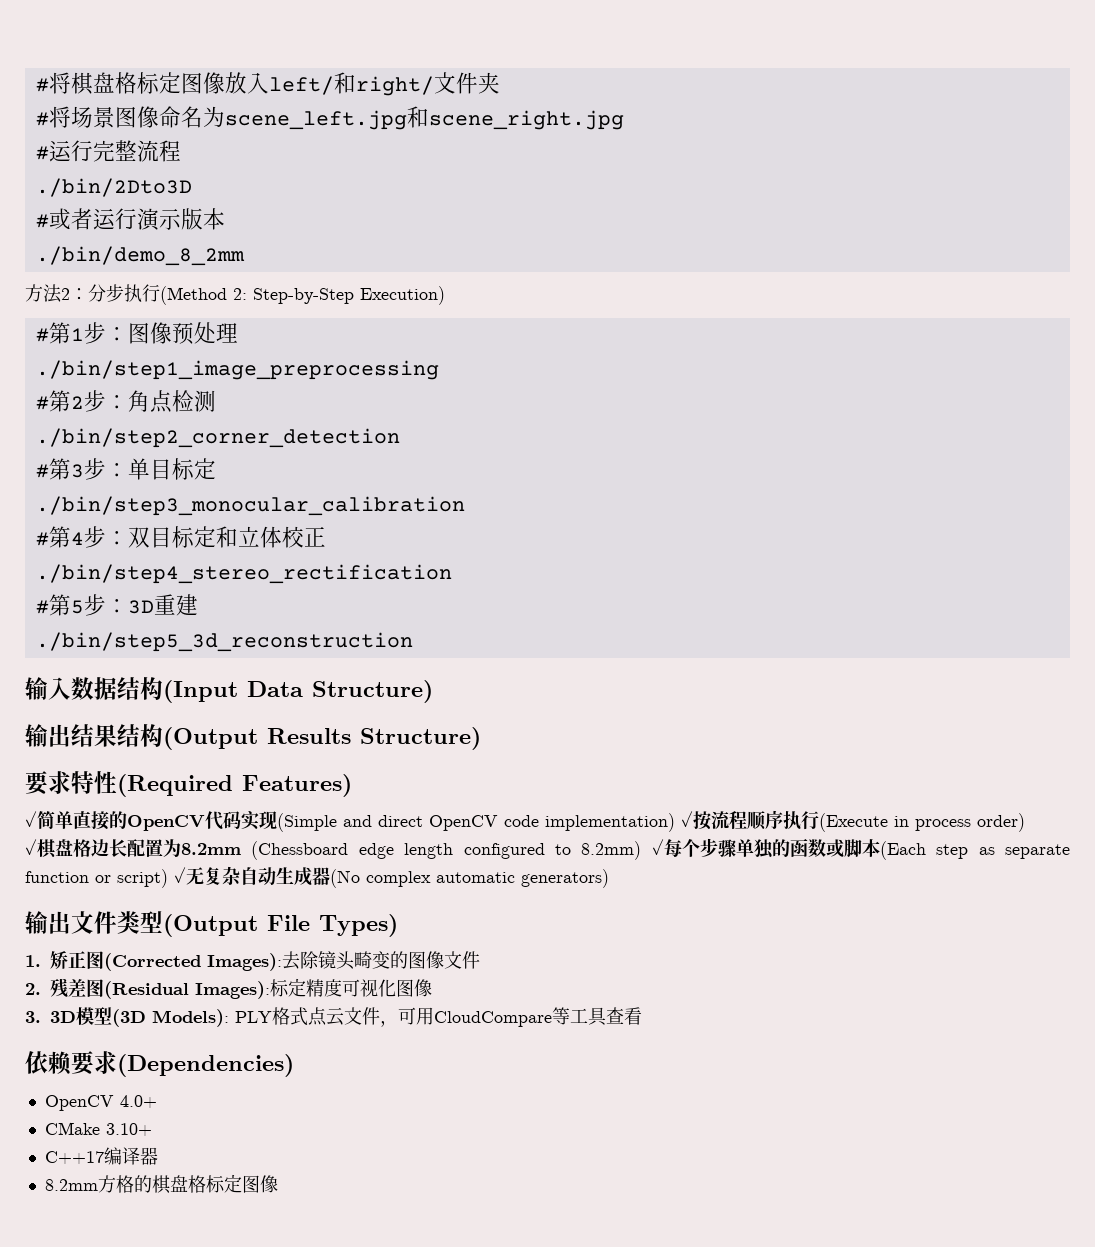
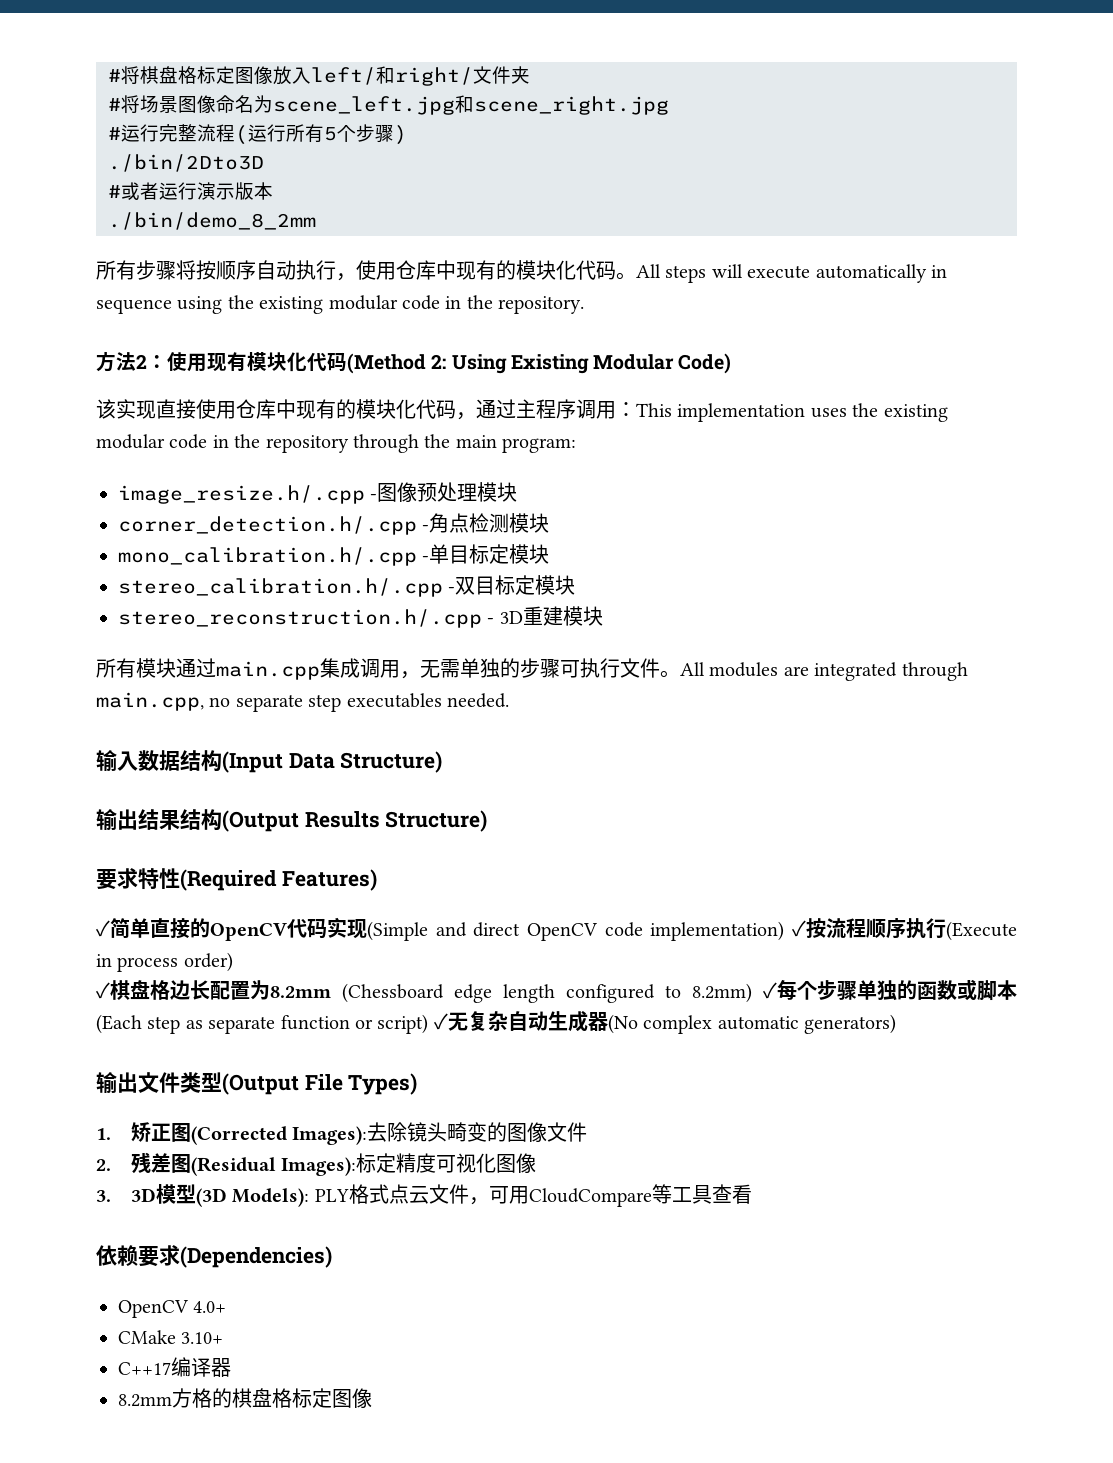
- #运行完整流程
+ #运行完整流程(运行所有5个步骤)
- 方法2：分步执行(Method 2: Step-by-Step Execution)
- #第1步：图像预处理
- ./bin/step1_image_preprocessing
- #第2步：角点检测
- ./bin/step2_corner_detection
- #第3步：单目标定
- ./bin/step3_monocular_calibration
- #第4步：双目标定和立体校正
- ./bin/step4_stereo_rectification
- #第5步：3D重建
- ./bin/step5_3d_reconstruction
+ 所有步骤将按顺序自动执行，使用仓库中现有的模块化代码。All steps will execute automatically in sequence using the existing modular code in the repository.
+ 方法2：使用现有模块化代码(Method 2: Using Existing Modular Code)
+ 该实现直接使用仓库中现有的模块化代码，通过主程序调用：This implementation uses the existing modular code in the repository through the main program:
+ image_resize.h/.cpp -图像预处理模块
+ corner_detection.h/.cpp -角点检测模块
+ mono_calibration.h/.cpp -单目标定模块
+ stereo_calibration.h/.cpp -双目标定模块
+ stereo_reconstruction.h/.cpp - 3D重建模块
+ 所有模块通过main.cpp集成调用，无需单独的步骤可执行文件。All modules are integrated through main.cpp, no separate step executables needed.

